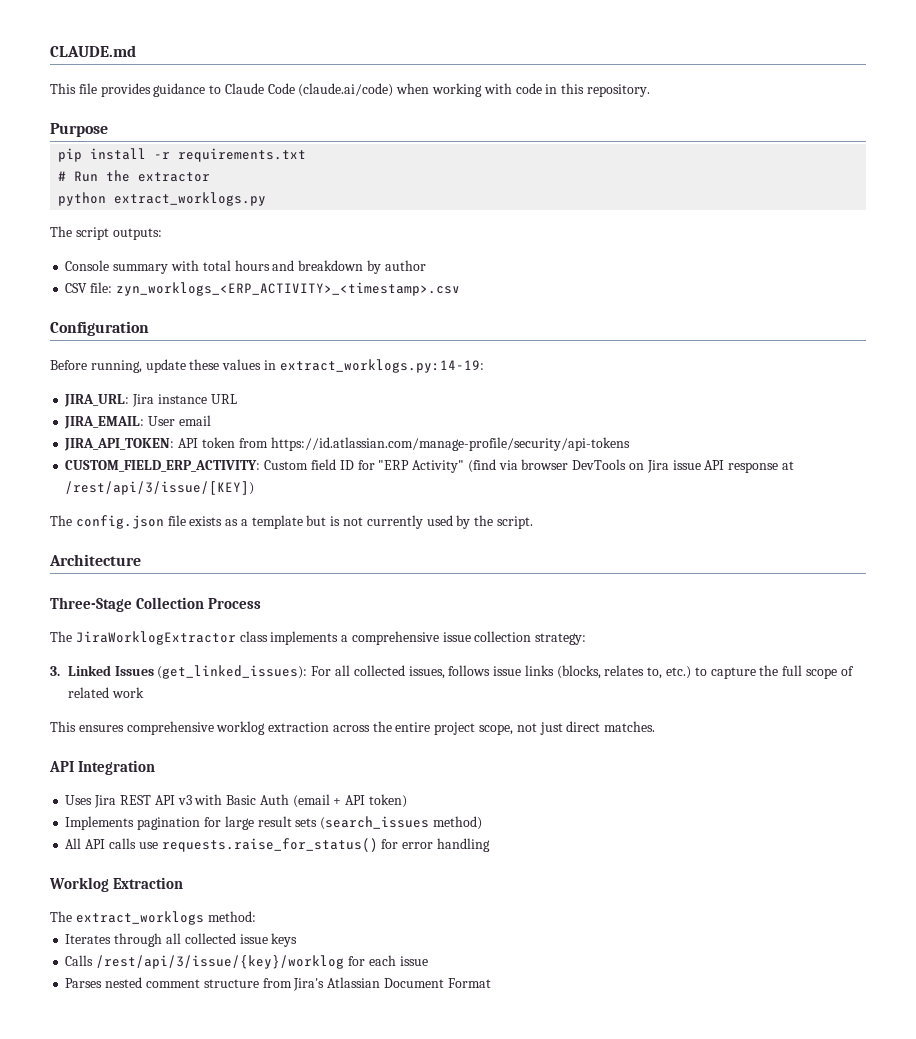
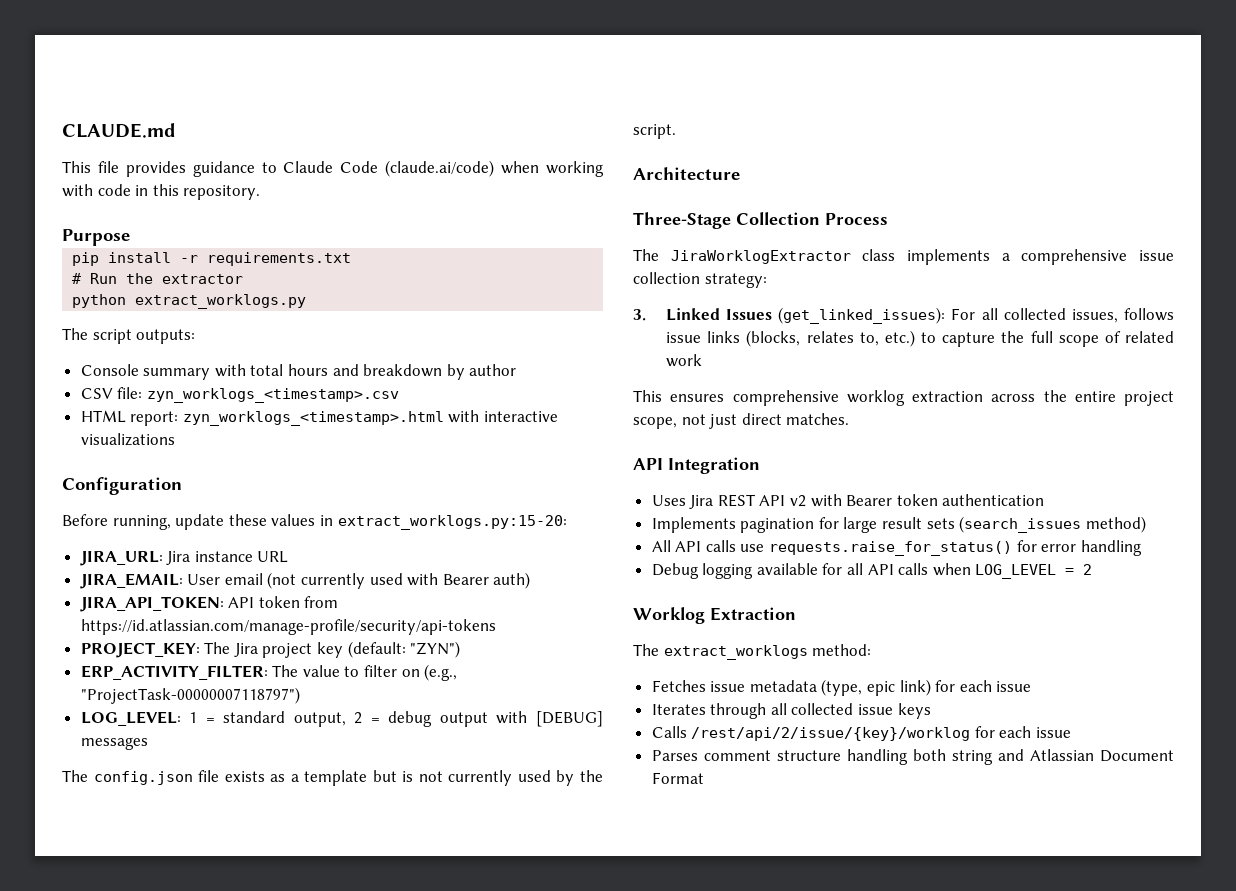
- CSV file: zyn_worklogs_<ERP_ACTIVITY>_<timestamp>.csv
+ CSV file: zyn_worklogs_<timestamp>.csv
+ HTML report: zyn_worklogs_<timestamp>.html with interactive visualizations
- Before running, update these values in extract_worklogs.py:14-19:
+ Before running, update these values in extract_worklogs.py:15-20:
- JIRA_EMAIL: User email
+ JIRA_EMAIL: User email (not currently used with Bearer auth)
- CUSTOM_FIELD_ERP_ACTIVITY: Custom field ID for "ERP Activity" (find via browser DevTools on Jira issue API response at /rest/api/3/issue/[KEY])
+ PROJECT_KEY: The Jira project key (default: "ZYN")
+ ERP_ACTIVITY_FILTER: The value to filter on (e.g., "ProjectTask-00000007118797")
+ LOG_LEVEL: 1 = standard output, 2 = debug output with [DEBUG] messages
- Uses Jira REST API v3 with Basic Auth (email + API token)
+ Uses Jira REST API v2 with Bearer token authentication
+ Debug logging available for all API calls when LOG_LEVEL = 2
+ Fetches issue metadata (type, epic link) for each issue
- Calls /rest/api/3/issue/{key}/worklog for each issue
+ Calls /rest/api/2/issue/{key}/worklog for each issue
- Parses nested comment structure from Jira's Atlassian Document Format
+ Parses comment structure handling both string and Atlassian Document Format

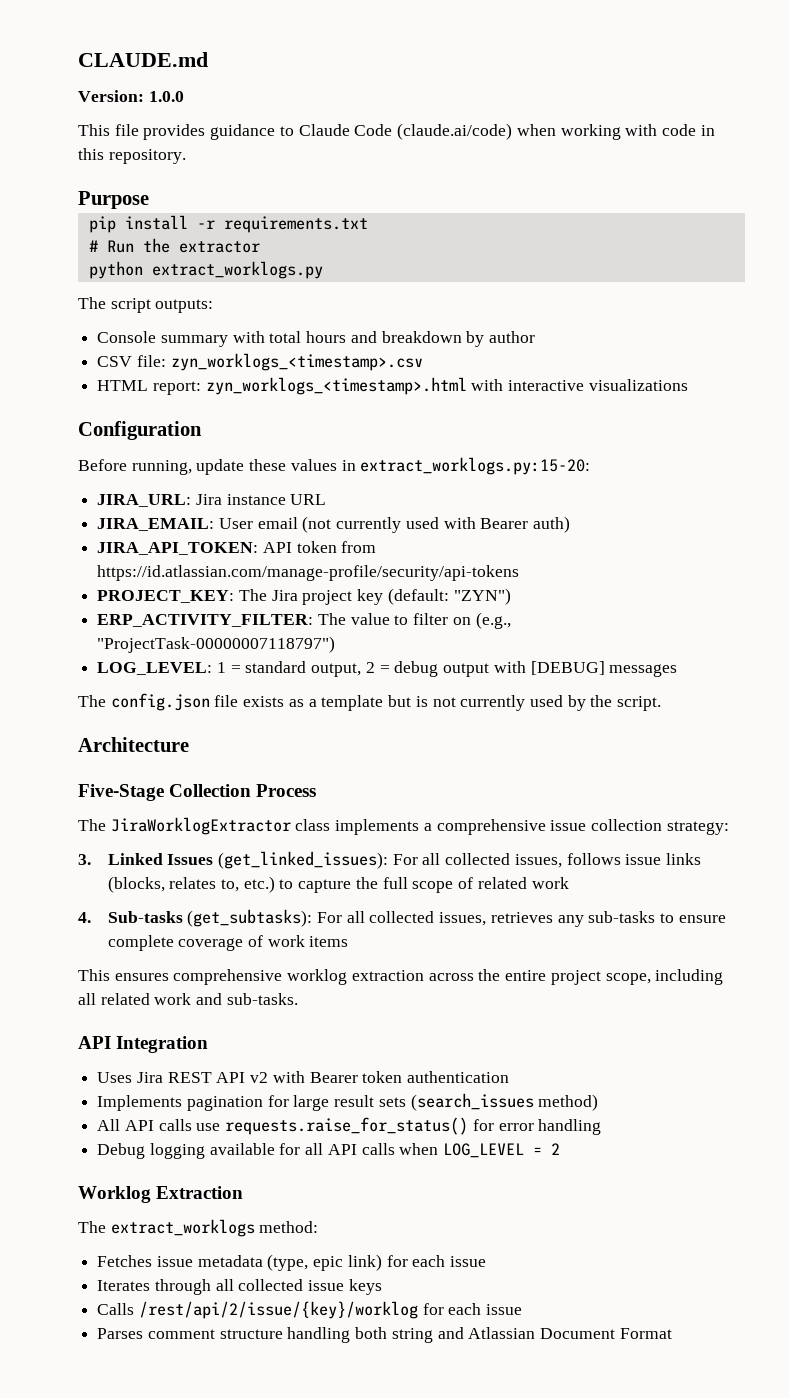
+ Version: 1.0.0
- Three-Stage Collection Process
+ Five-Stage Collection Process
+ 4. Sub-tasks (get_subtasks): For all collected issues, retrieves any sub-tasks to ensure complete coverage of work items
- This ensures comprehensive worklog extraction across the entire project scope, not just direct matches.
+ This ensures comprehensive worklog extraction across the entire project scope, including all related work and sub-tasks.

